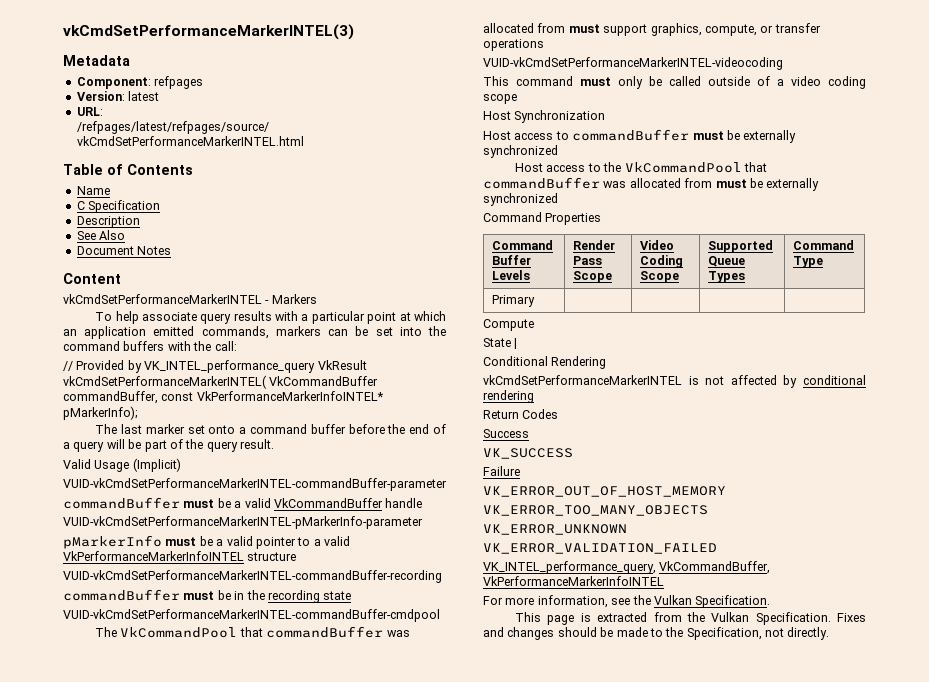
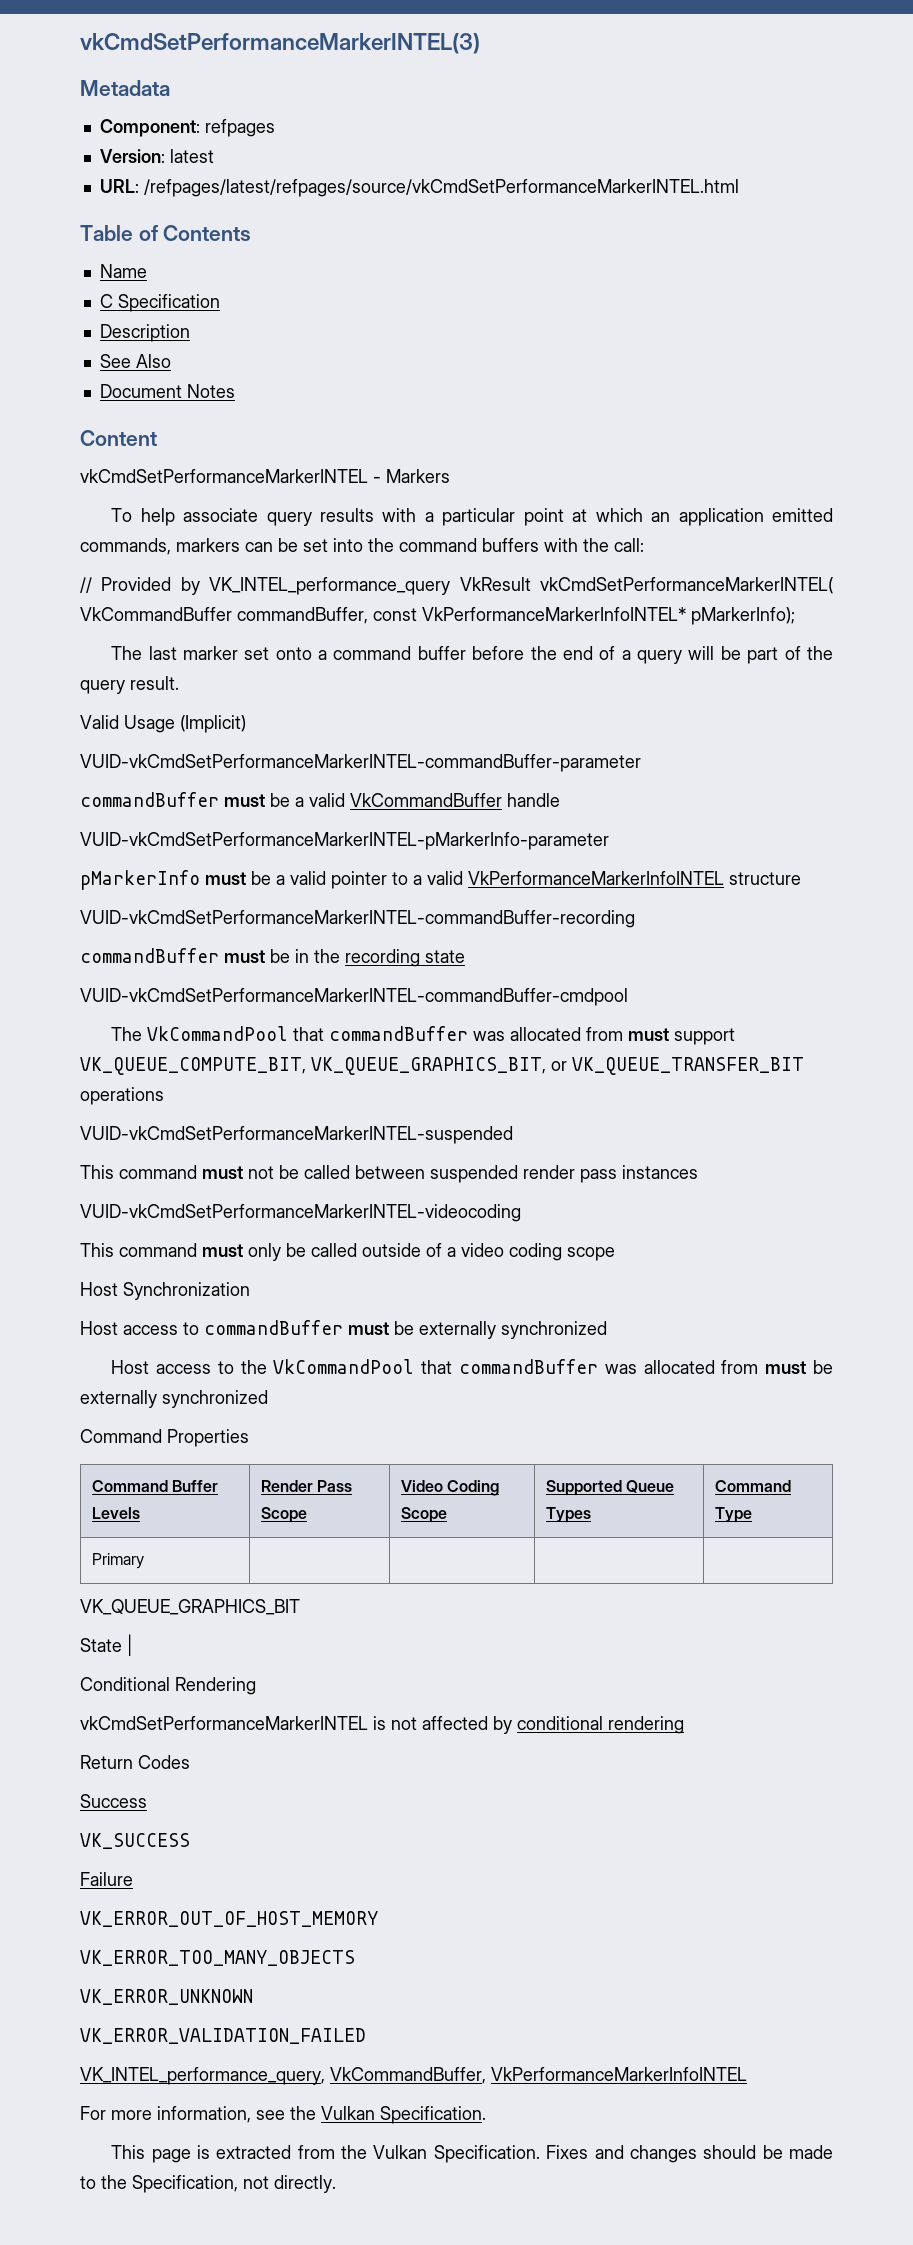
- The VkCommandPool that commandBuffer was allocated from must support graphics, compute, or transfer operations
+ The VkCommandPool that commandBuffer was allocated from must support VK_QUEUE_COMPUTE_BIT, VK_QUEUE_GRAPHICS_BIT, or VK_QUEUE_TRANSFER_BIT operations
+ VUID-vkCmdSetPerformanceMarkerINTEL-suspended
+ This command must not be called between suspended render pass instances
- Compute
+ VK_QUEUE_GRAPHICS_BIT

